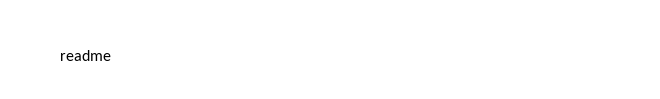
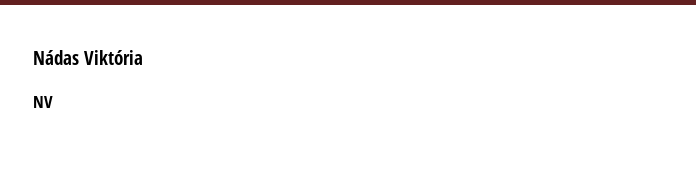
- readme
+ Nádas Viktória
+ NV

